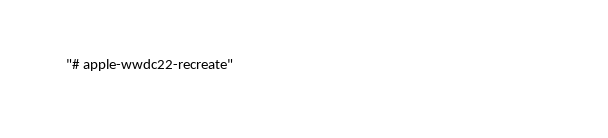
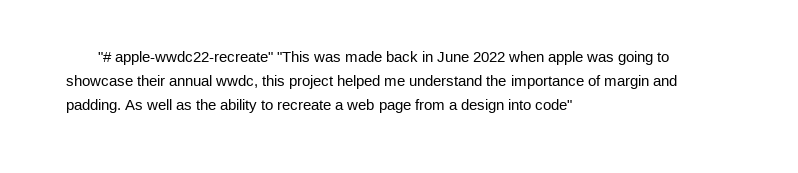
- "# apple-wwdc22-recreate"
+ "# apple-wwdc22-recreate" "This was made back in June 2022 when apple was going to showcase their annual wwdc, this project helped me understand the importance of margin and padding. As well as the ability to recreate a web page from a design into code"

